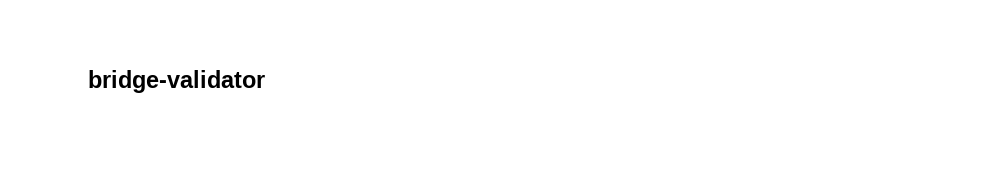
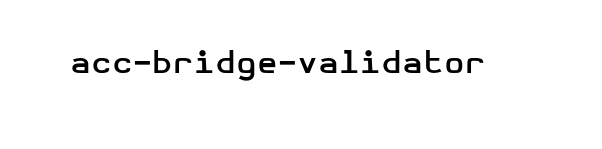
- bridge-validator
+ acc-bridge-validator

